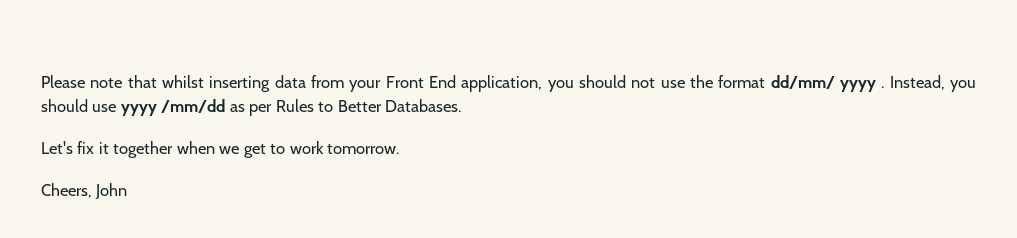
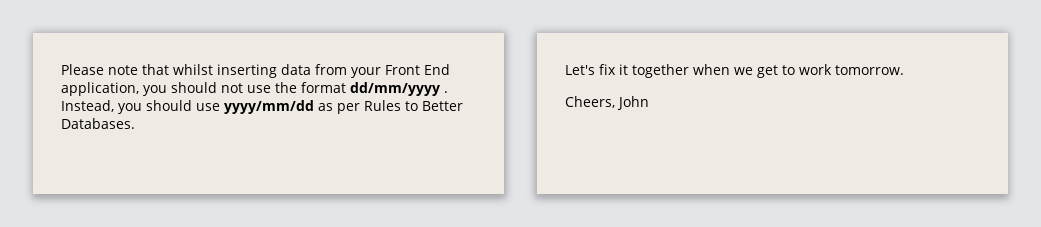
- Please note that whilst inserting data from your Front End application, you should not use the format dd/mm/ yyyy .
+ Please note that whilst inserting data from your Front End application, you should not use the format dd/mm/yyyy .
- Instead, you should use yyyy /mm/dd as per Rules to Better Databases.
+ Instead, you should use yyyy/mm/dd as per Rules to Better Databases.

